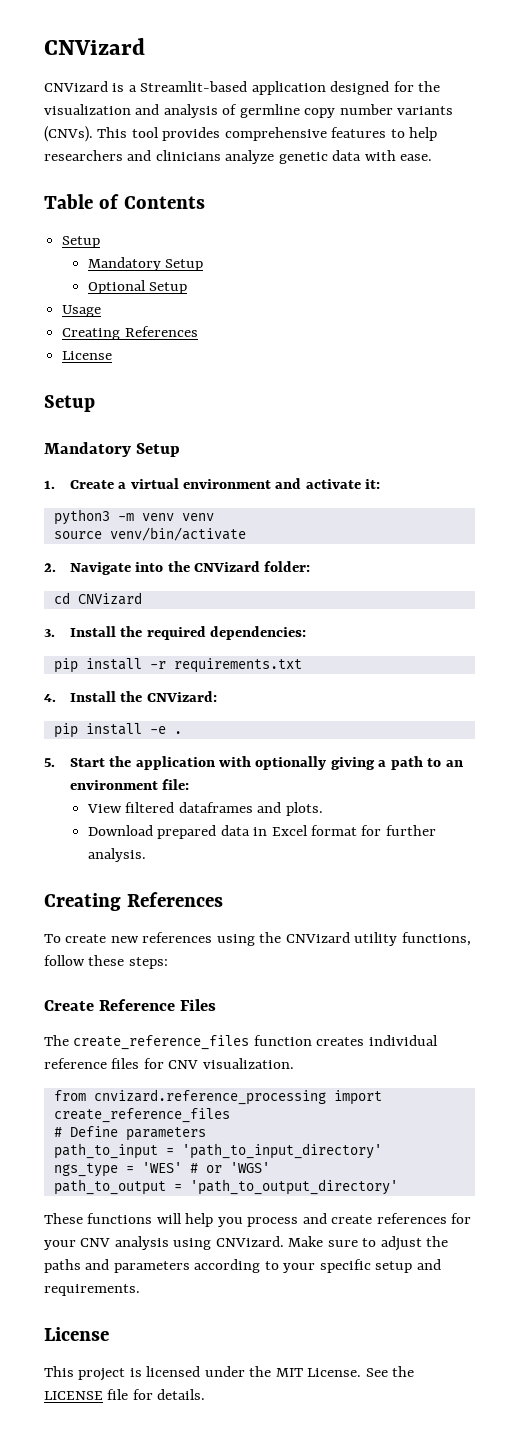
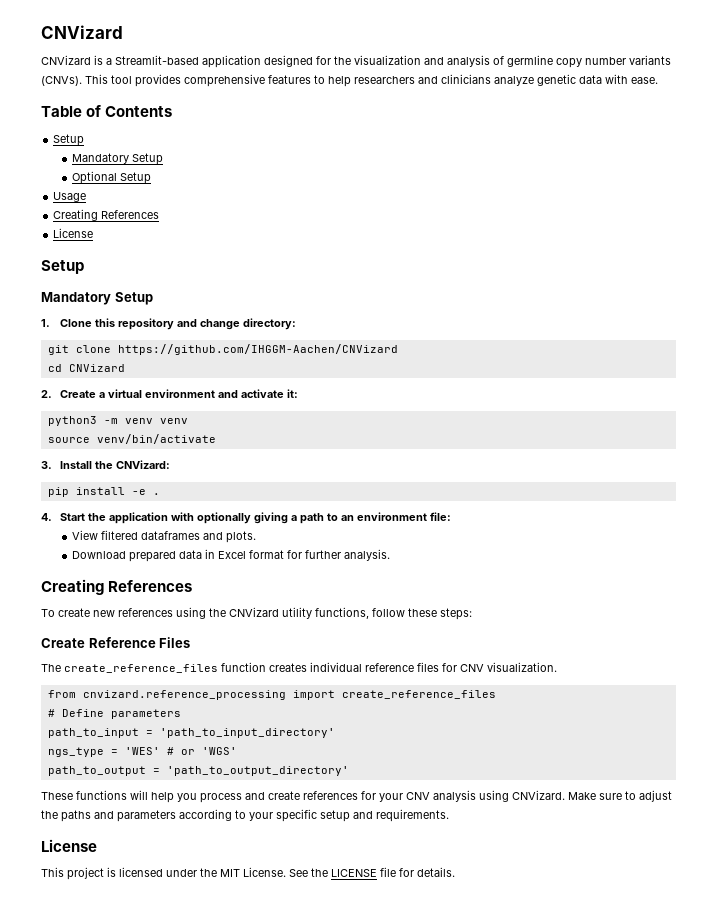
- 1. Create a virtual environment and activate it:
+ 1. Clone this repository and change directory:
+ git clone https://github.com/IHGGM-Aachen/CNVizard
+ cd CNVizard
+ 2. Create a virtual environment and activate it:
- 2. Navigate into the CNVizard folder:
- cd CNVizard
- 3. Install the required dependencies:
- pip install -r requirements.txt
- 4. Install the CNVizard:
+ 3. Install the CNVizard:
- 5. Start the application with optionally giving a path to an environment file:
+ 4. Start the application with optionally giving a path to an environment file:

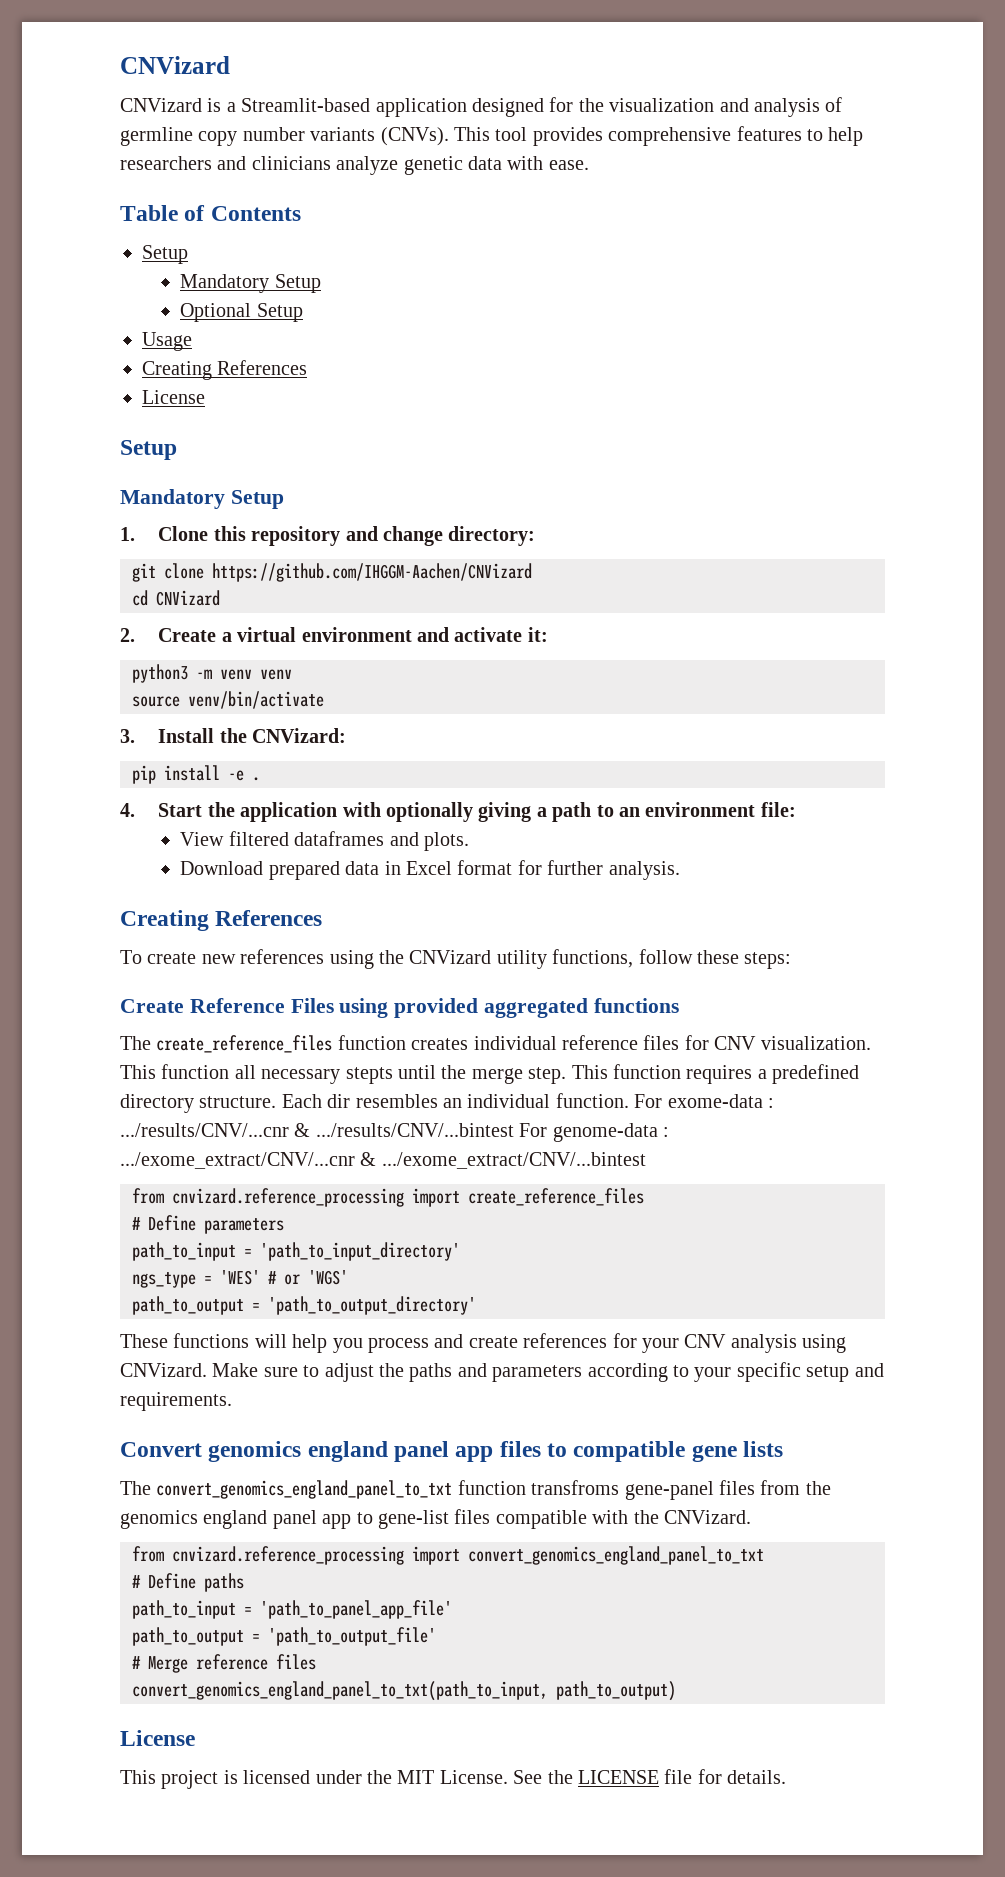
- Create Reference Files
+ Create Reference Files using provided aggregated functions
+ This function all necessary stepts until the merge step. This function requires a predefined directory structure. Each dir resembles an individual function. For exome-data : .../results/CNV/...cnr & .../results/CNV/...bintest For genome-data : .../exome_extract/CNV/...cnr & .../exome_extract/CNV/...bintest
+ Convert genomics england panel app files to compatible gene lists
+ The convert_genomics_england_panel_to_txt function transfroms gene-panel files from the genomics england panel app to gene-list files compatible with the CNVizard.
+ from cnvizard.reference_processing import convert_genomics_england_panel_to_txt
+ # Define paths
+ path_to_input = 'path_to_panel_app_file'
+ path_to_output = 'path_to_output_file'
+ # Merge reference files
+ convert_genomics_england_panel_to_txt(path_to_input, path_to_output)

